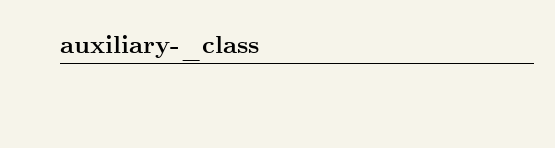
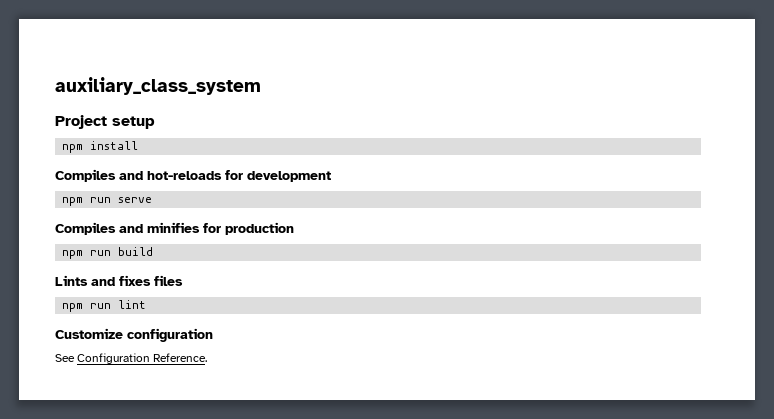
- auxiliary-_class
+ auxiliary_class_system
+ Project setup
+ npm install
+ Compiles and hot-reloads for development
+ npm run serve
+ Compiles and minifies for production
+ npm run build
+ Lints and fixes files
+ npm run lint
+ Customize configuration
+ See Configuration Reference.

